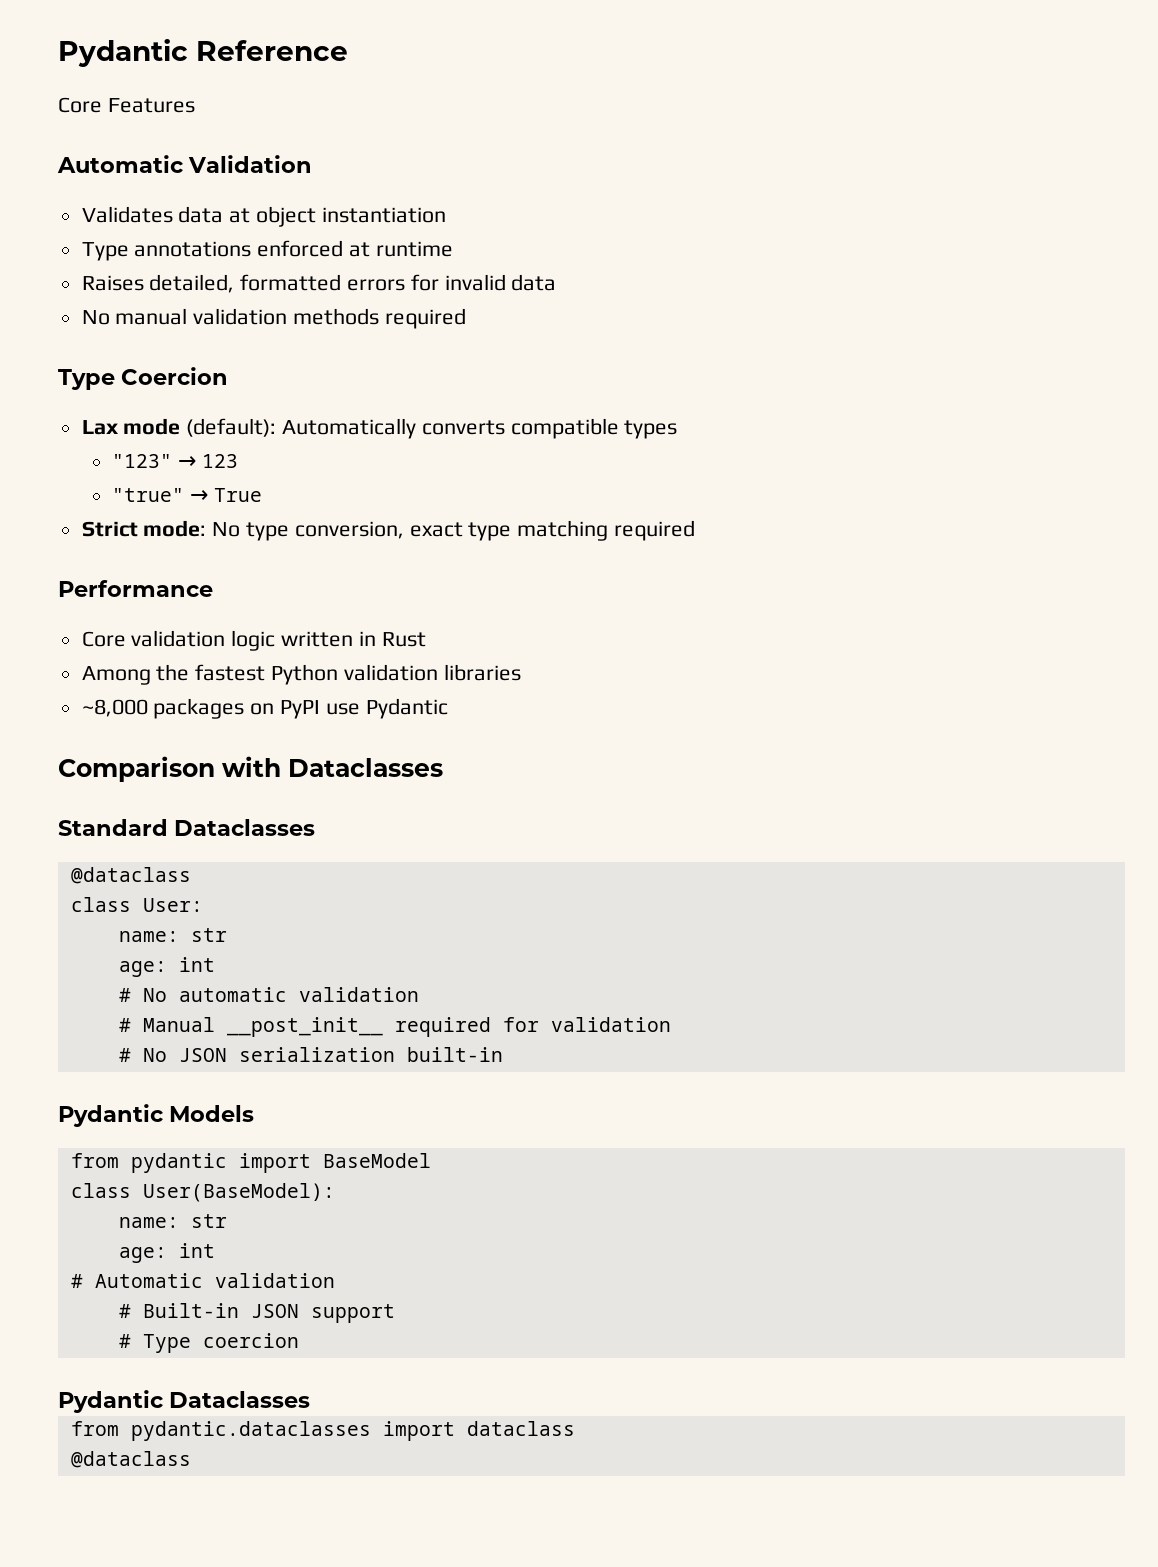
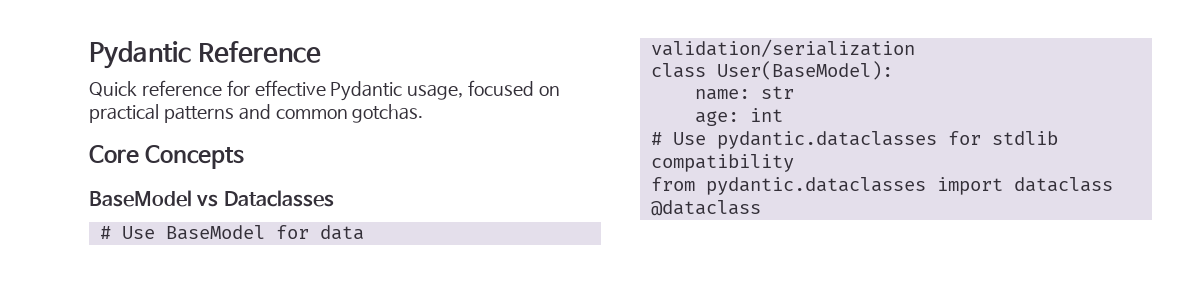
- Core Features
- Automatic Validation
- Validates data at object instantiation
- Type annotations enforced at runtime
- Raises detailed, formatted errors for invalid data
- No manual validation methods required
- Type Coercion
- Lax mode (default): Automatically converts compatible types
- "123" → 123
- "true" → True
- Strict mode: No type conversion, exact type matching required
- Performance
- Core validation logic written in Rust
- Among the fastest Python validation libraries
- ~8,000 packages on PyPI use Pydantic
- Comparison with Dataclasses
- Standard Dataclasses
- @dataclass
- class User:
- name: str
- age: int
- # No automatic validation
- # Manual __post_init__ required for validation
- # No JSON serialization built-in
- Pydantic Models
- from pydantic import BaseModel
+ Quick reference for effective Pydantic usage, focused on practical patterns and common gotchas.
+ Core Concepts
+ BaseModel vs Dataclasses
+ # Use BaseModel for data validation/serialization
- # Automatic validation
- # Built-in JSON support
- # Type coercion
- Pydantic Dataclasses
+ # Use pydantic.dataclasses for stdlib compatibility

